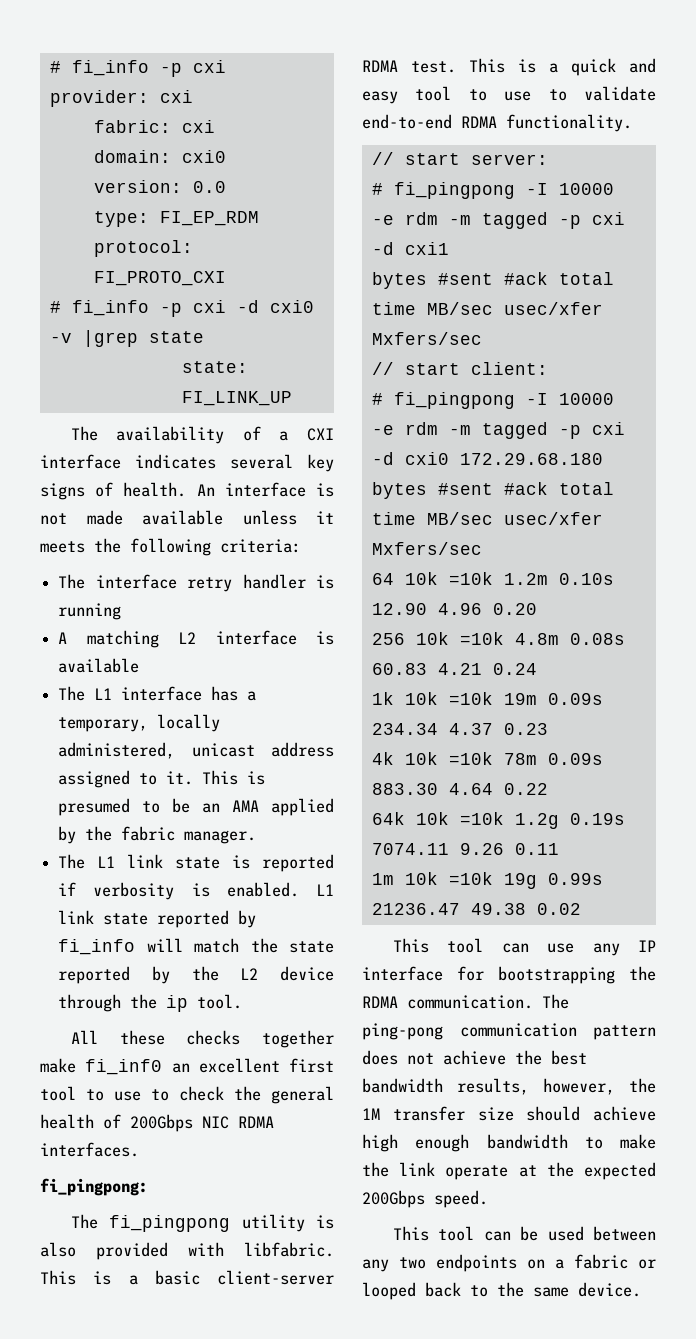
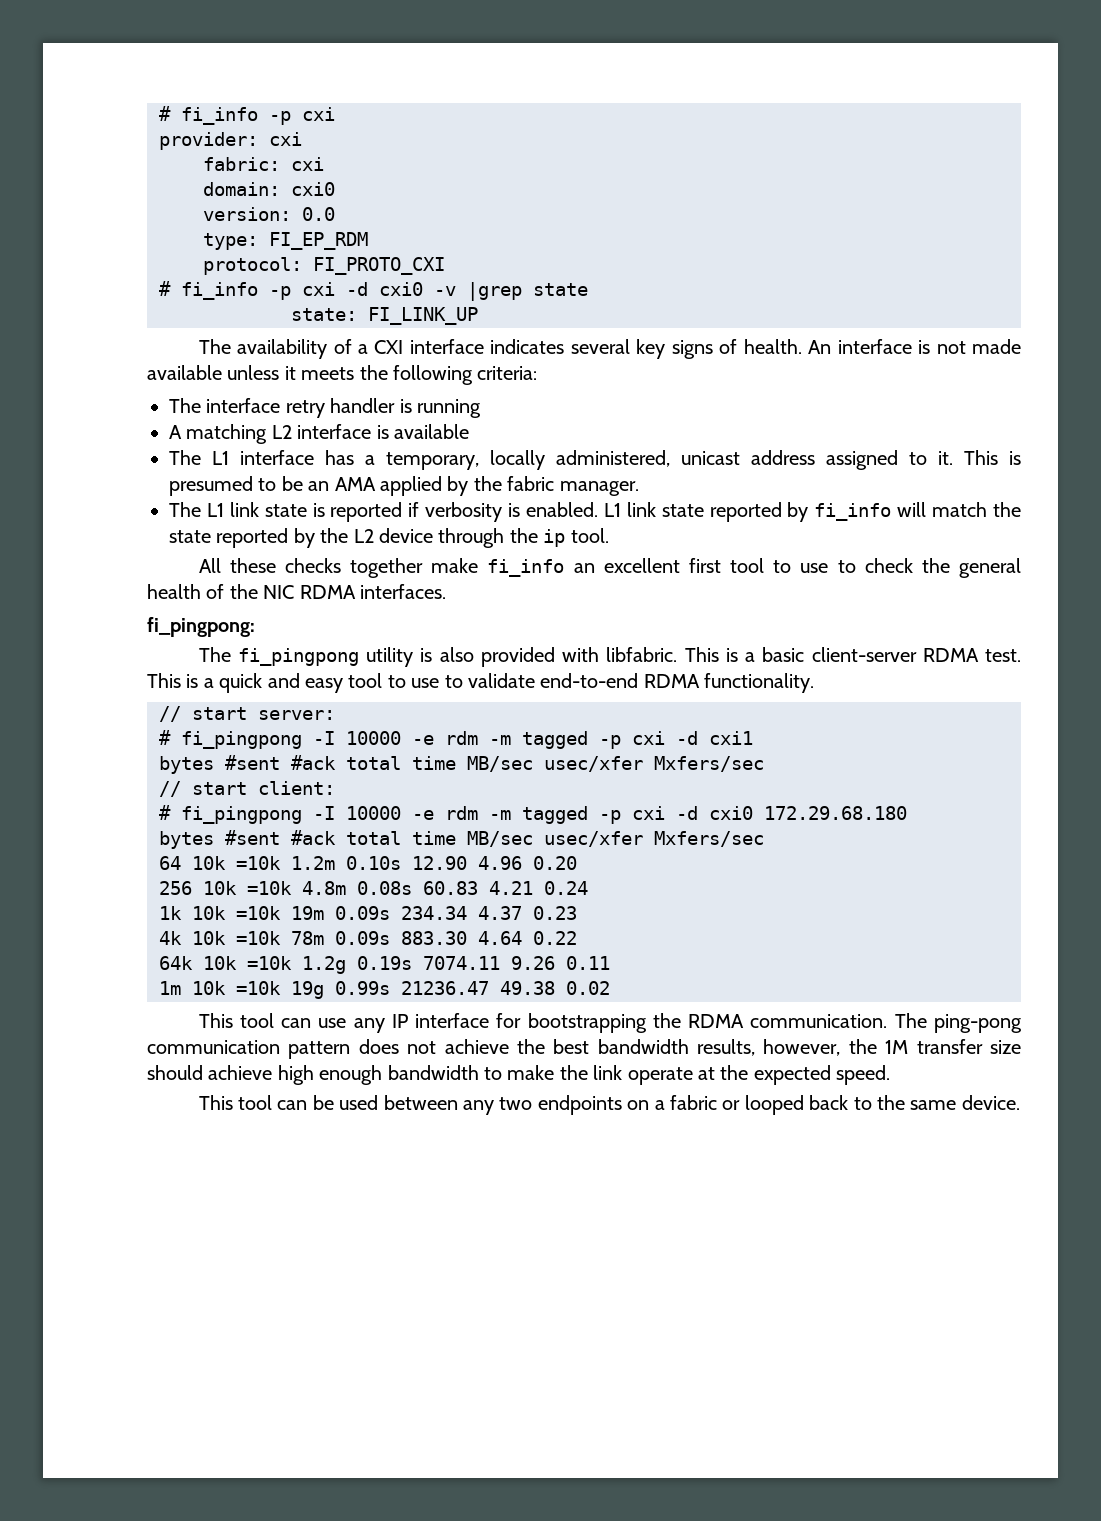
- All these checks together make fi_inf0 an excellent first tool to use to check the general health of 200Gbps NIC RDMA interfaces.
+ All these checks together make fi_info an excellent first tool to use to check the general health of the NIC RDMA interfaces.
- The ping-pong communication pattern does not achieve the best bandwidth results, however, the 1M transfer size should achieve high enough bandwidth to make the link operate at the expected 200Gbps speed.
+ The ping-pong communication pattern does not achieve the best bandwidth results, however, the 1M transfer size should achieve high enough bandwidth to make the link operate at the expected speed.

